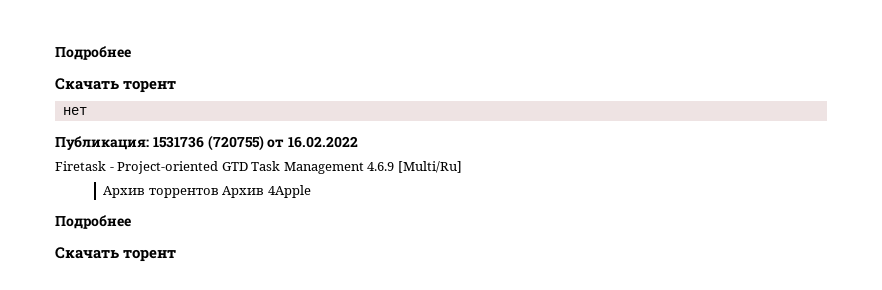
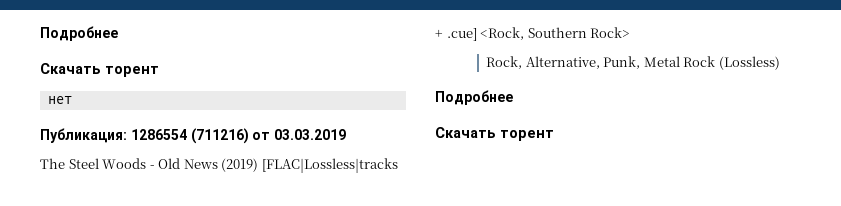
- Публикация: 1531736 (720755) от 16.02.2022
- Firetask - Project-oriented GTD Task Management 4.6.9 [Multi/Ru]
- Архив торрентов Архив 4Apple
+ Публикация: 1286554 (711216) от 03.03.2019
+ The Steel Woods - Old News (2019) [FLAC|Lossless|tracks + .cue] <Rock, Southern Rock>
+ Rock, Alternative, Punk, Metal Rock (Lossless)

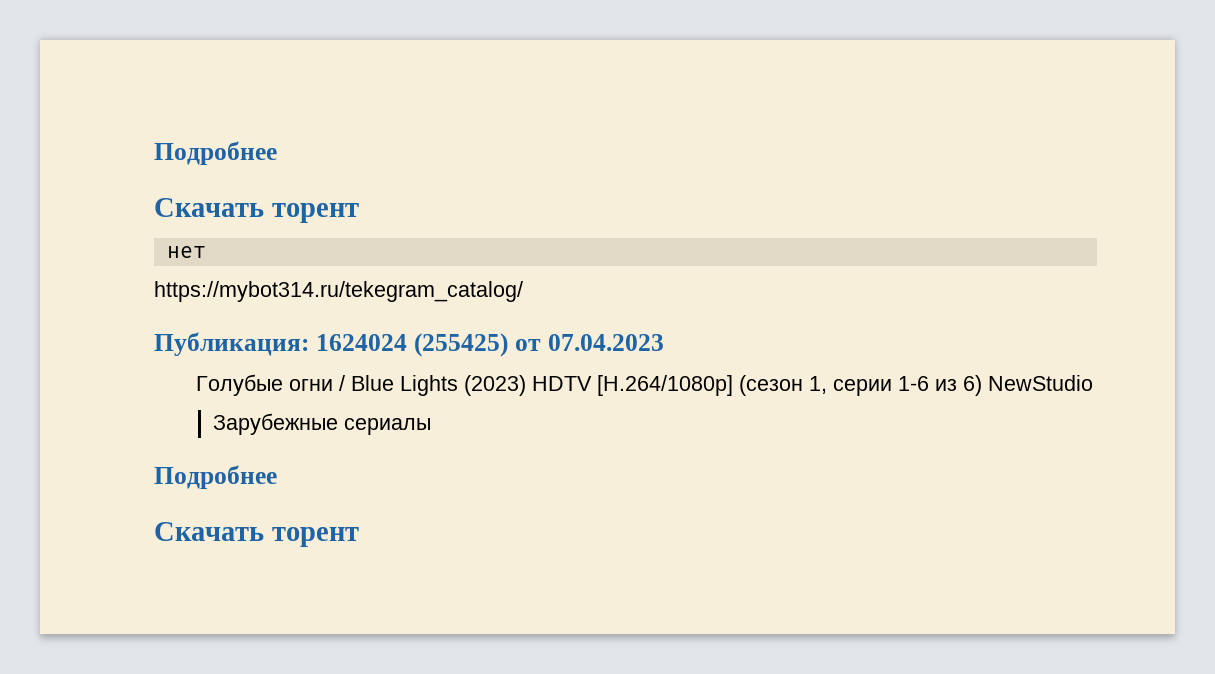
+ https://mybot314.ru/tekegram_catalog/
- Публикация: 1286554 (711216) от 03.03.2019
- The Steel Woods - Old News (2019) [FLAC|Lossless|tracks + .cue] <Rock, Southern Rock>
- Rock, Alternative, Punk, Metal Rock (Lossless)
+ Публикация: 1624024 (255425) от 07.04.2023
+ Голубые огни / Blue Lights (2023) HDTV [H.264/1080p] (сезон 1, серии 1-6 из 6) NewStudio
+ Зарубежные сериалы

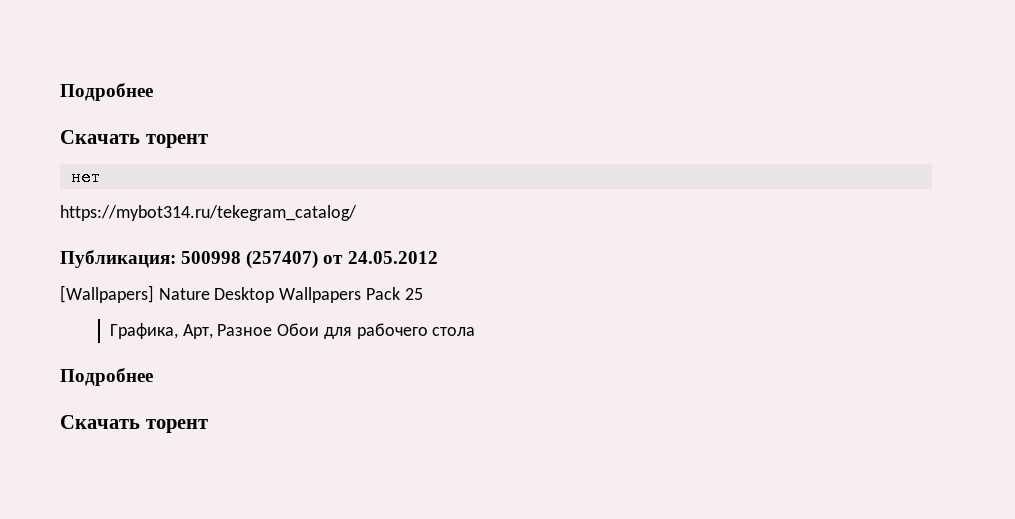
- Публикация: 1624024 (255425) от 07.04.2023
- Голубые огни / Blue Lights (2023) HDTV [H.264/1080p] (сезон 1, серии 1-6 из 6) NewStudio
- Зарубежные сериалы
+ Публикация: 500998 (257407) от 24.05.2012
+ [Wallpapers] Nature Desktop Wallpapers Pack 25
+ Графика, Арт, Разное Обои для рабочего стола

